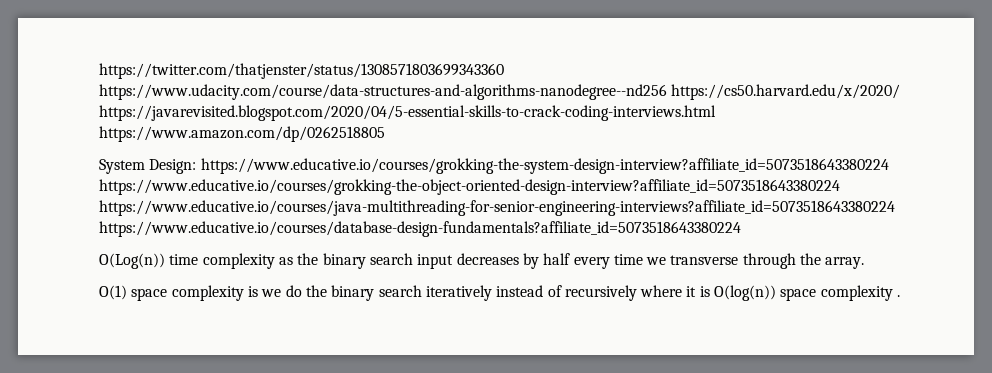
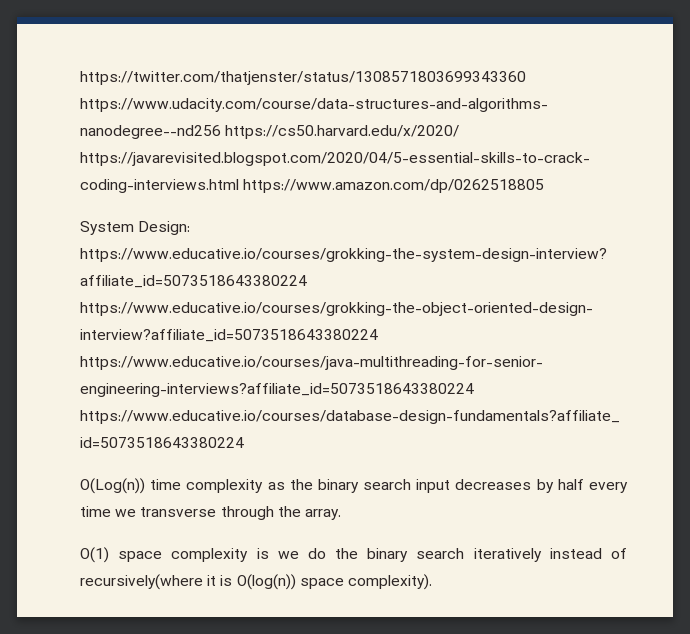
- O(1) space complexity is we do the binary search iteratively instead of recursively where it is O(log(n)) space complexity .
+ O(1) space complexity is we do the binary search iteratively instead of recursively(where it is O(log(n)) space complexity).

